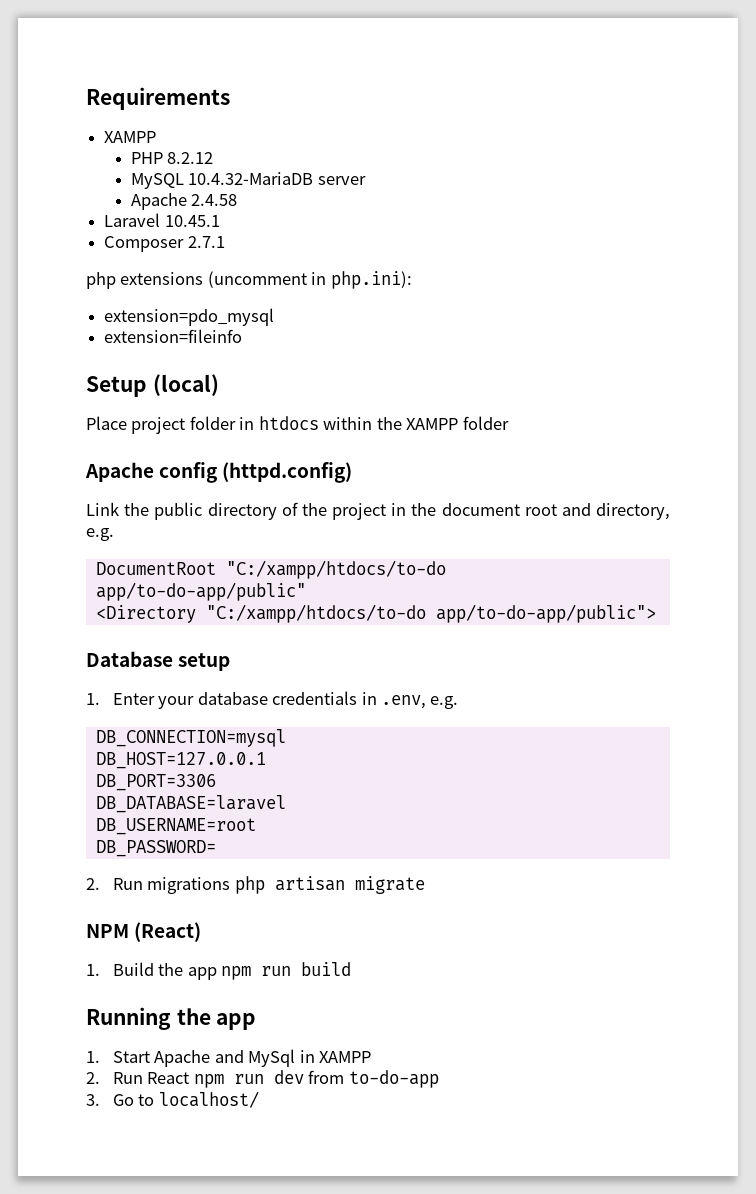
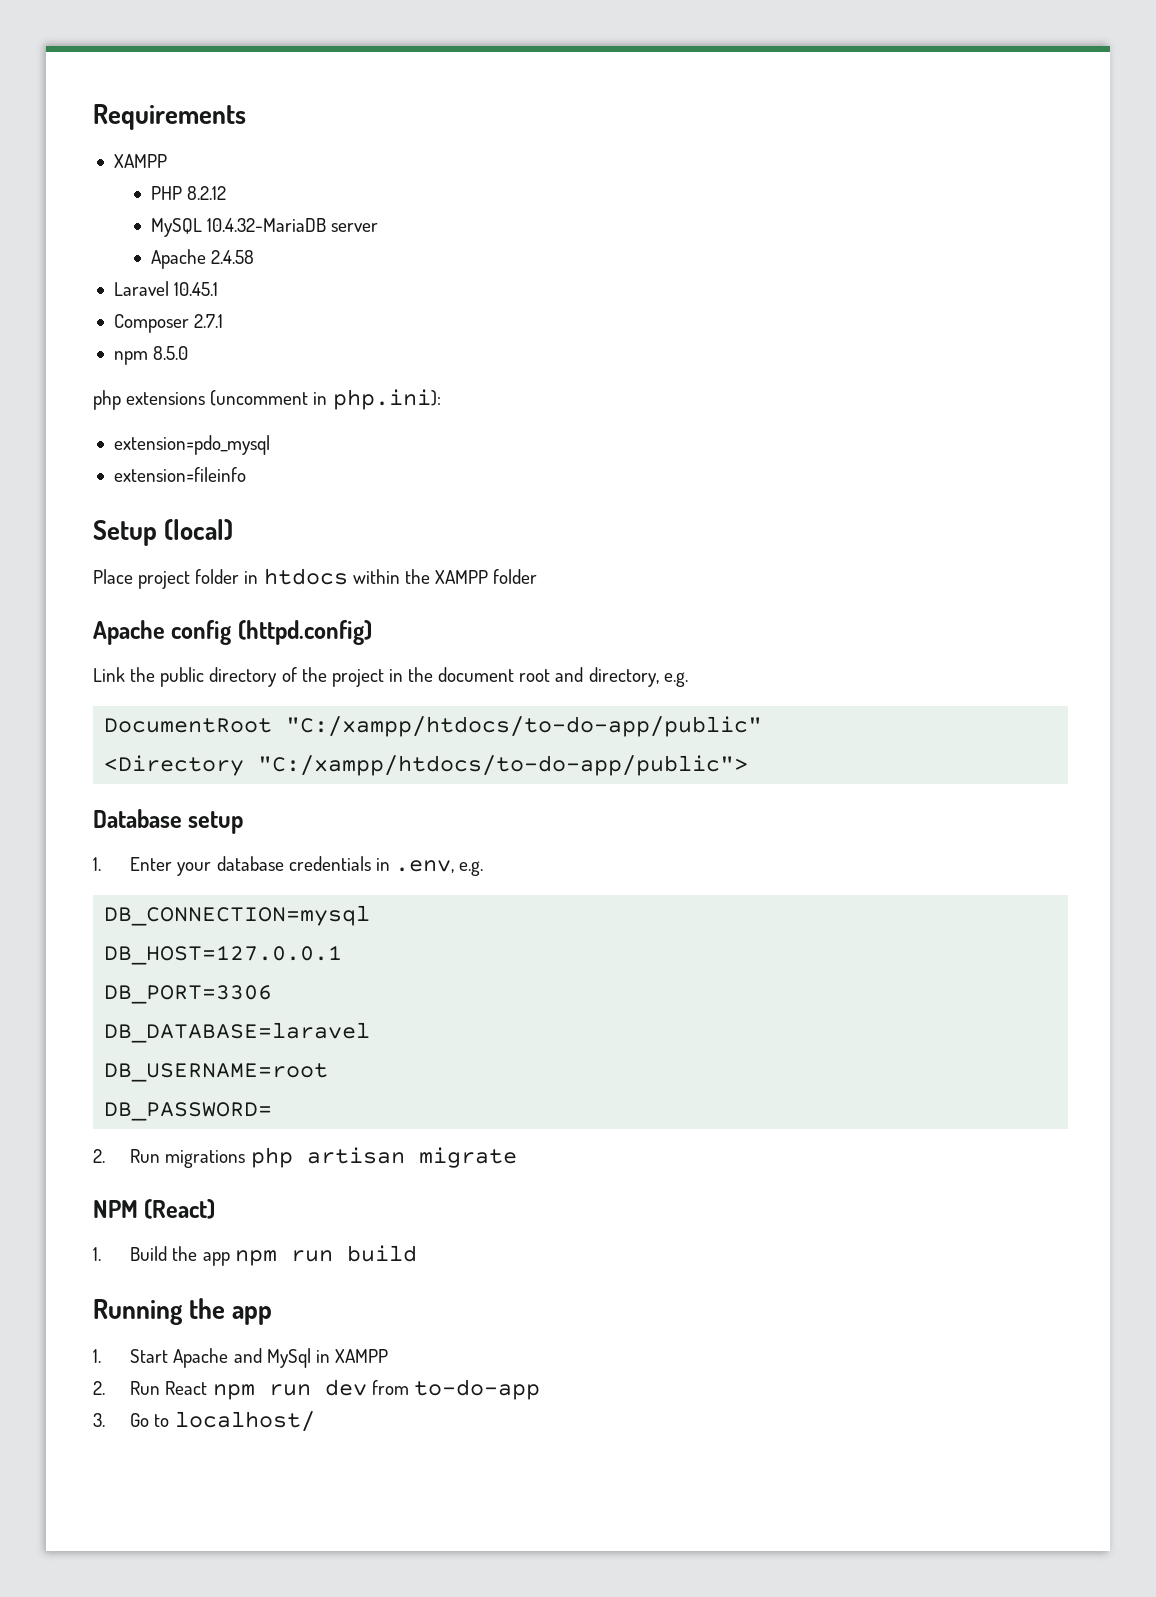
+ npm 8.5.0
- DocumentRoot "C:/xampp/htdocs/to-do app/to-do-app/public"
+ DocumentRoot "C:/xampp/htdocs/to-do-app/public"
- <Directory "C:/xampp/htdocs/to-do app/to-do-app/public">
+ <Directory "C:/xampp/htdocs/to-do-app/public">

